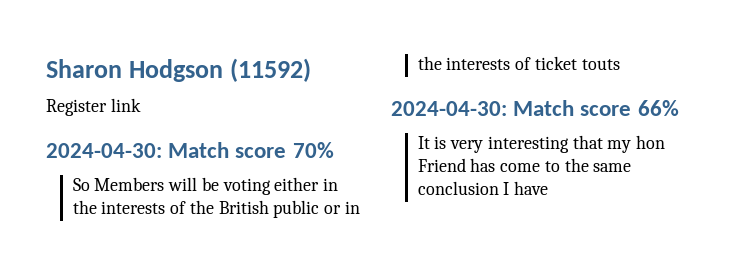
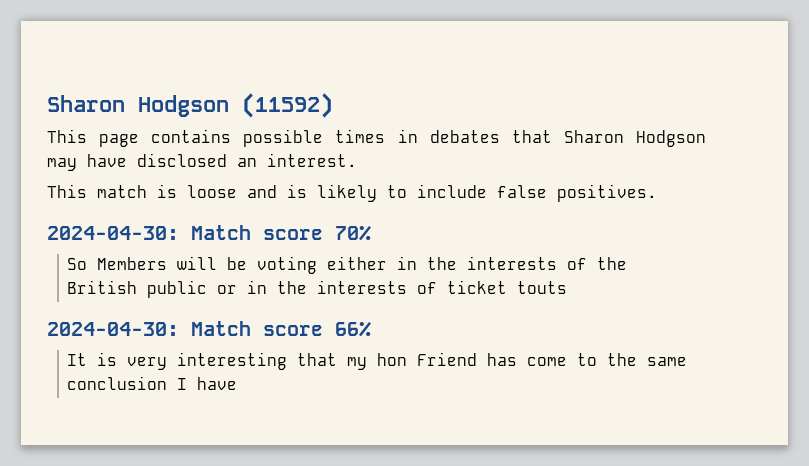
- Register link
+ This page contains possible times in debates that Sharon Hodgson may have disclosed an interest.
+ This match is loose and is likely to include false positives.

